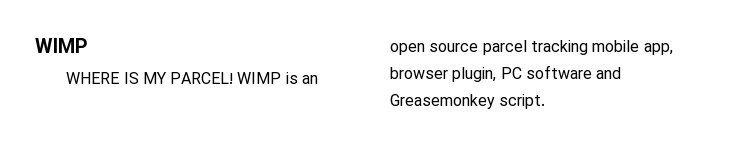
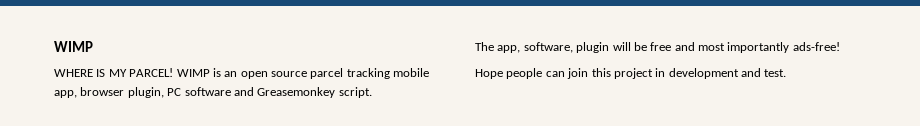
+ The app, software, plugin will be free and most importantly ads-free!
+ Hope people can join this project in development and test.

